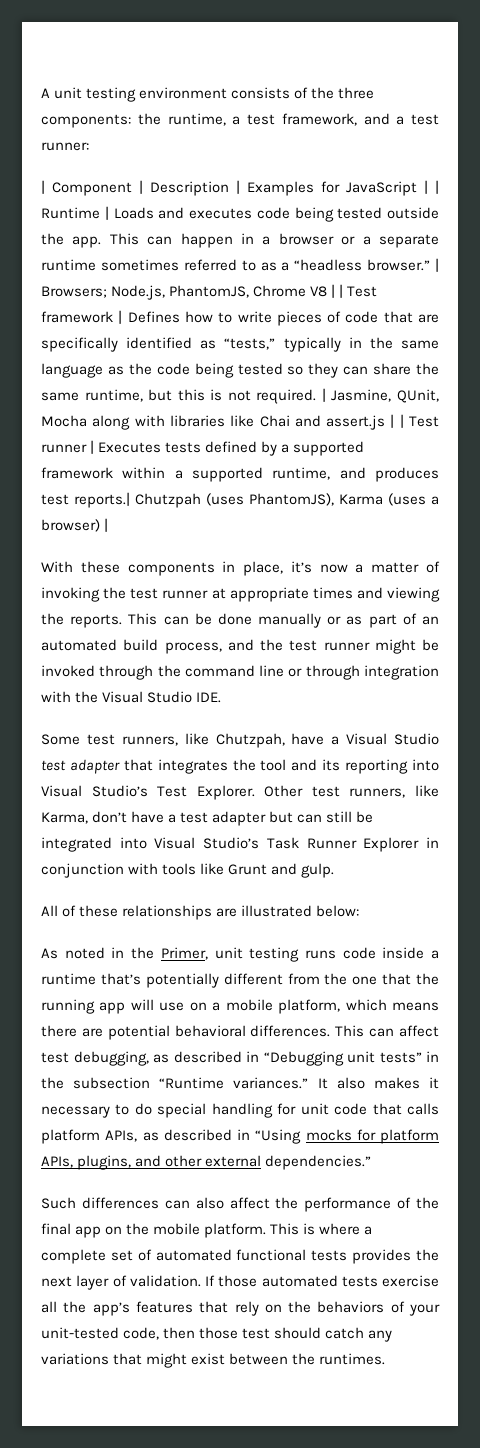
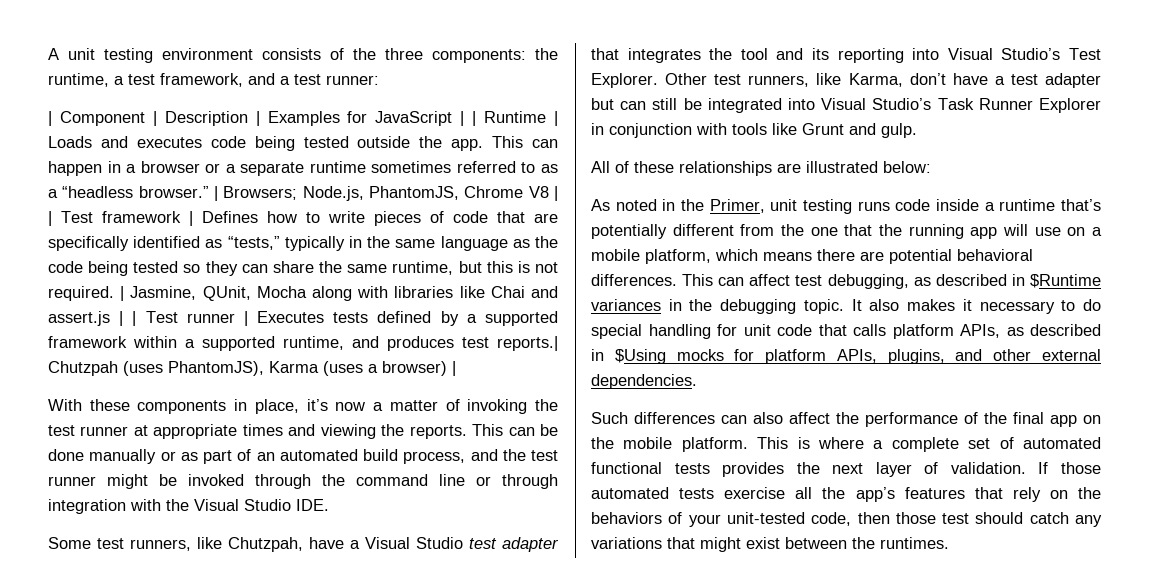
- This can affect test debugging, as described in “Debugging unit tests” in the subsection “Runtime variances.”
+ This can affect test debugging, as described in $Runtime variances in the debugging topic.
- It also makes it necessary to do special handling for unit code that calls platform APIs, as described in “Using mocks for platform APIs, plugins, and other external dependencies.”
+ It also makes it necessary to do special handling for unit code that calls platform APIs, as described in $Using mocks for platform APIs, plugins, and other external dependencies.

